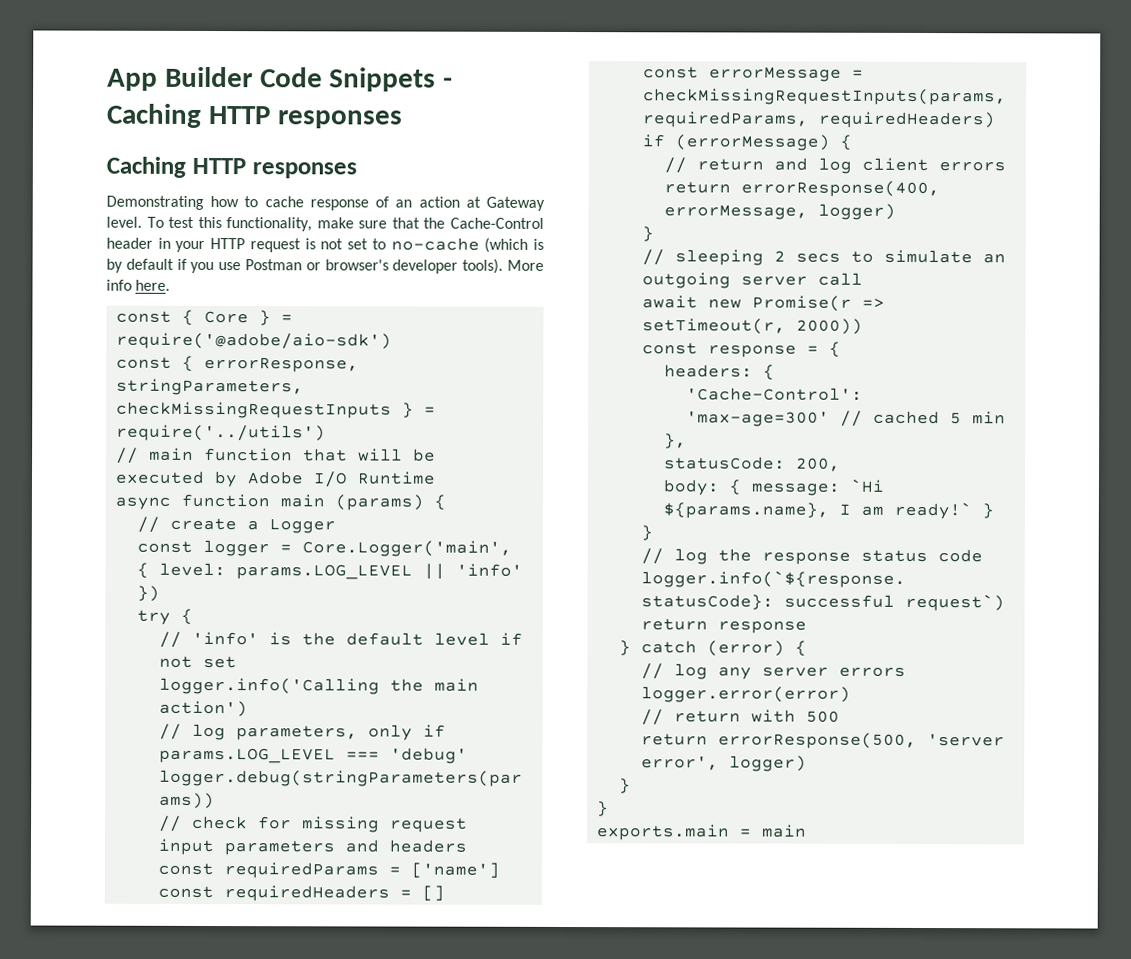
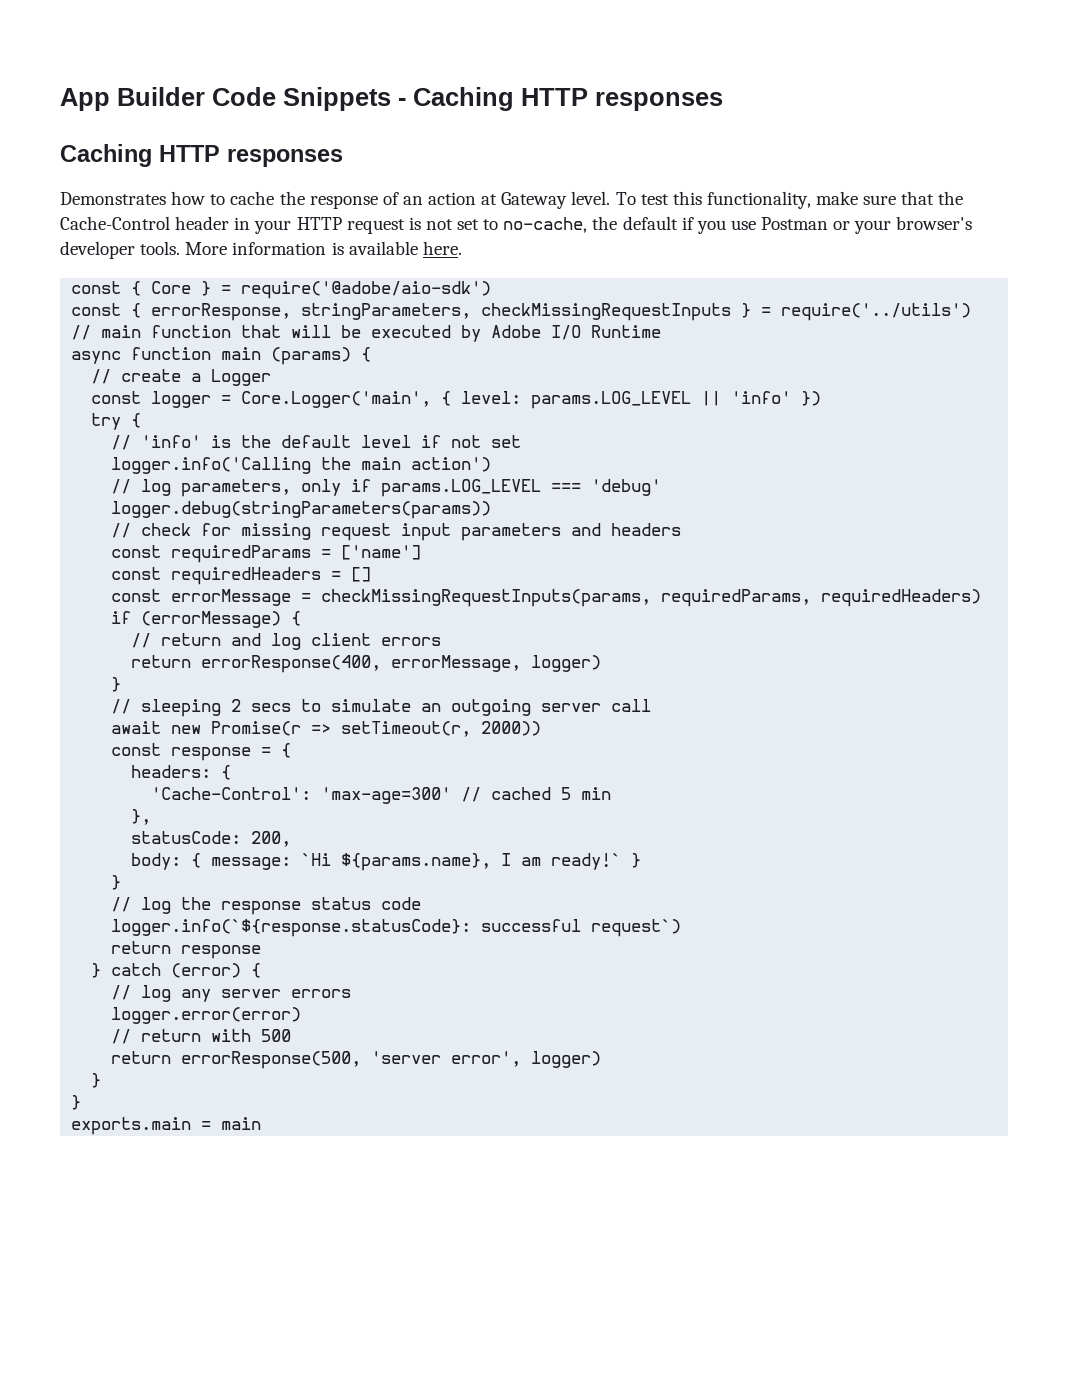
- Demonstrating how to cache response of an action at Gateway level.
+ Demonstrates how to cache the response of an action at Gateway level.
- To test this functionality, make sure that the Cache-Control header in your HTTP request is not set to no-cache (which is by default if you use Postman or browser's developer tools). More info here.
+ To test this functionality, make sure that the Cache-Control header in your HTTP request is not set to no-cache, the default if you use Postman or your browser's developer tools. More information is available here.

